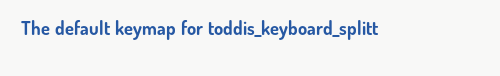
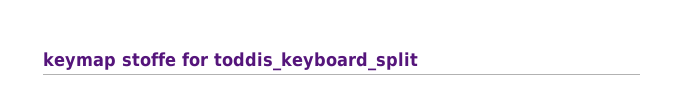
- The default keymap for toddis_keyboard_splitt
+ keymap stoffe for toddis_keyboard_split

